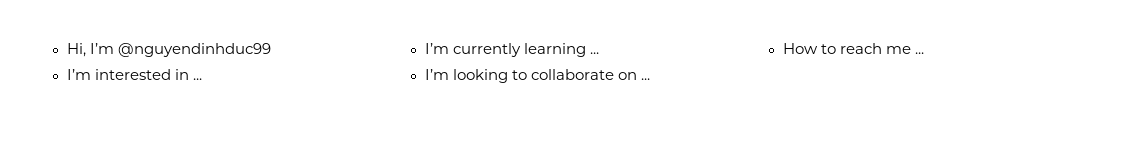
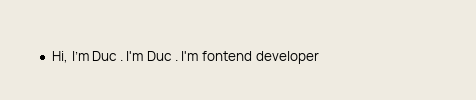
- Hi, I’m @nguyendinhduc99
- I’m interested in ...
- I’m currently learning ...
- I’m looking to collaborate on ...
- How to reach me ...
+ Hi, I’m Duc . I'm Duc . I'm fontend developer

